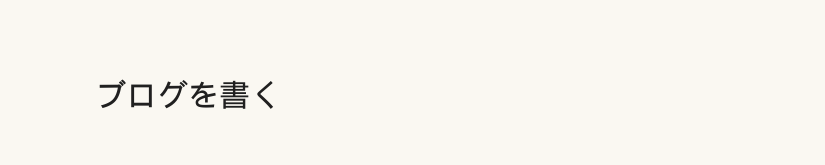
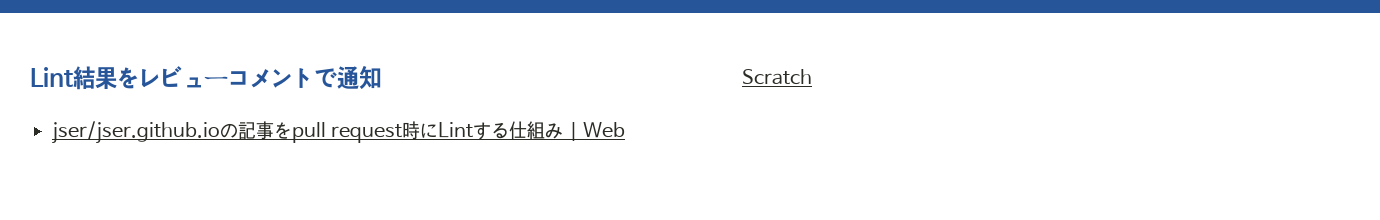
- ブログを書く
+ Lint結果をレビューコメントで通知
+ jser/jser.github.ioの記事をpull request時にLintする仕組み | Web Scratch

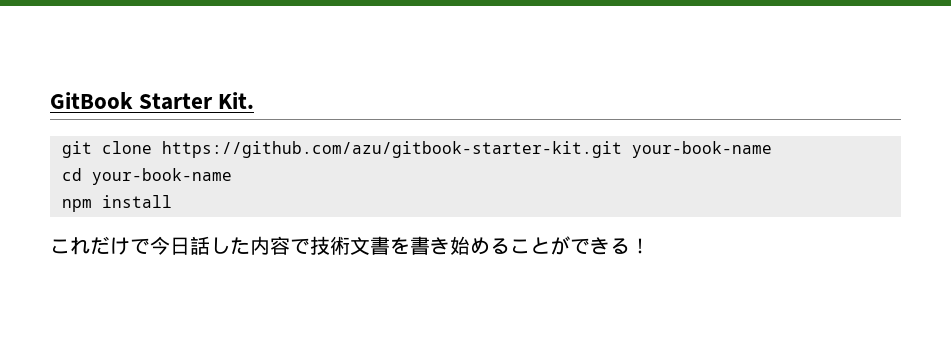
- Lint結果をレビューコメントで通知
- jser/jser.github.ioの記事をpull request時にLintする仕組み | Web Scratch
+ GitBook Starter Kit.
+ git clone https://github.com/azu/gitbook-starter-kit.git your-book-name
+ cd your-book-name
+ npm install
+ これだけで今日話した内容で技術文書を書き始めることができる！

